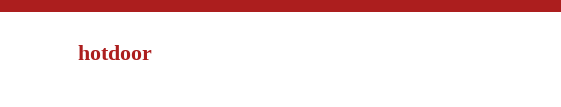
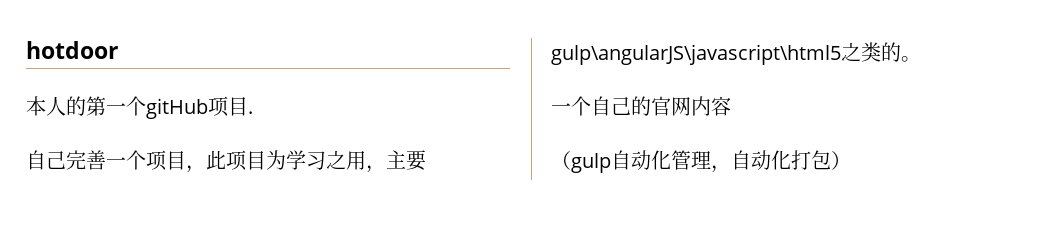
+ 本人的第一个gitHub项目.
+ 自己完善一个项目，此项目为学习之用，主要gulp\angularJS\javascript\html5之类的。
+ 一个自己的官网内容
+ （gulp自动化管理，自动化打包）

